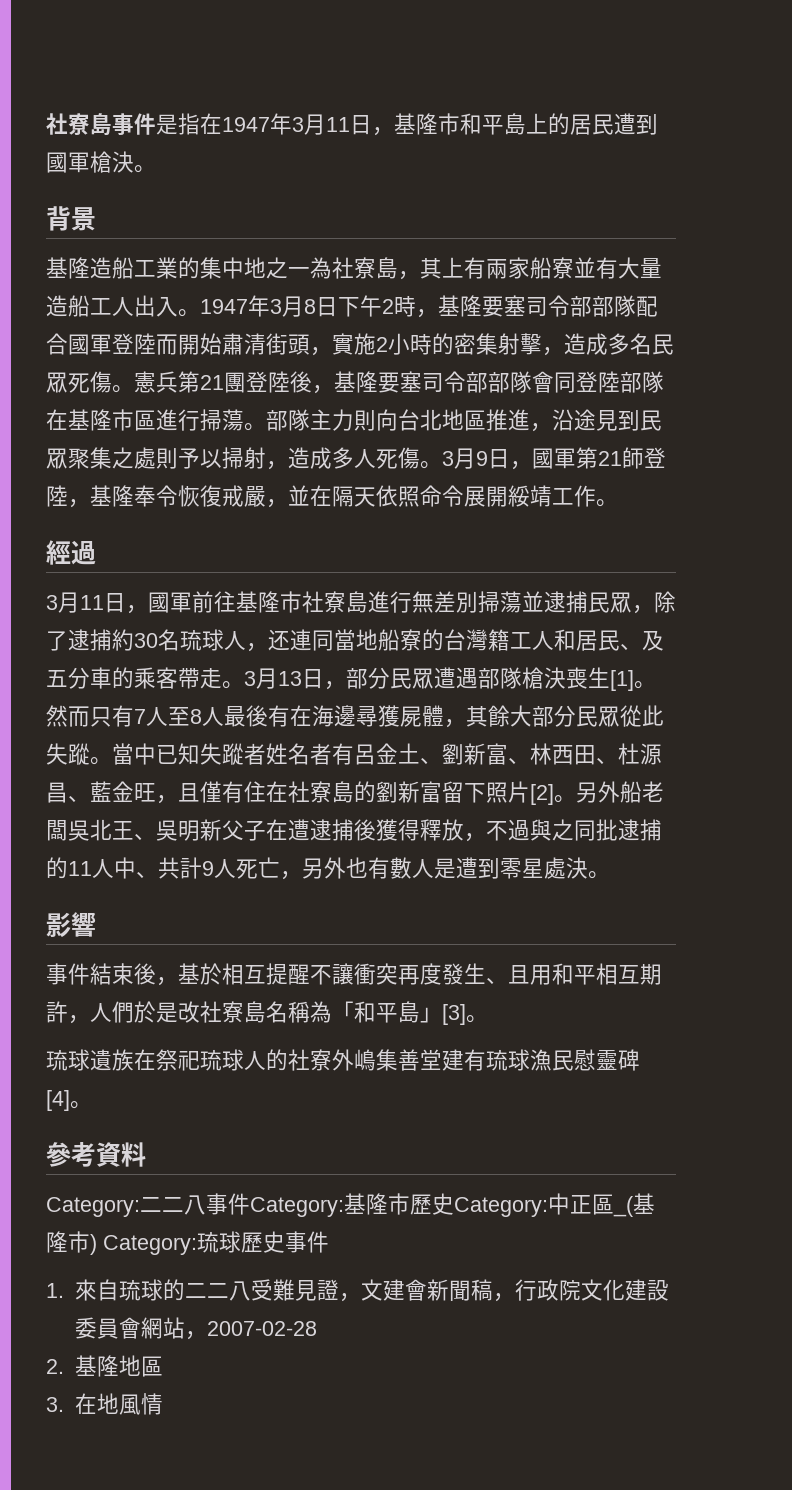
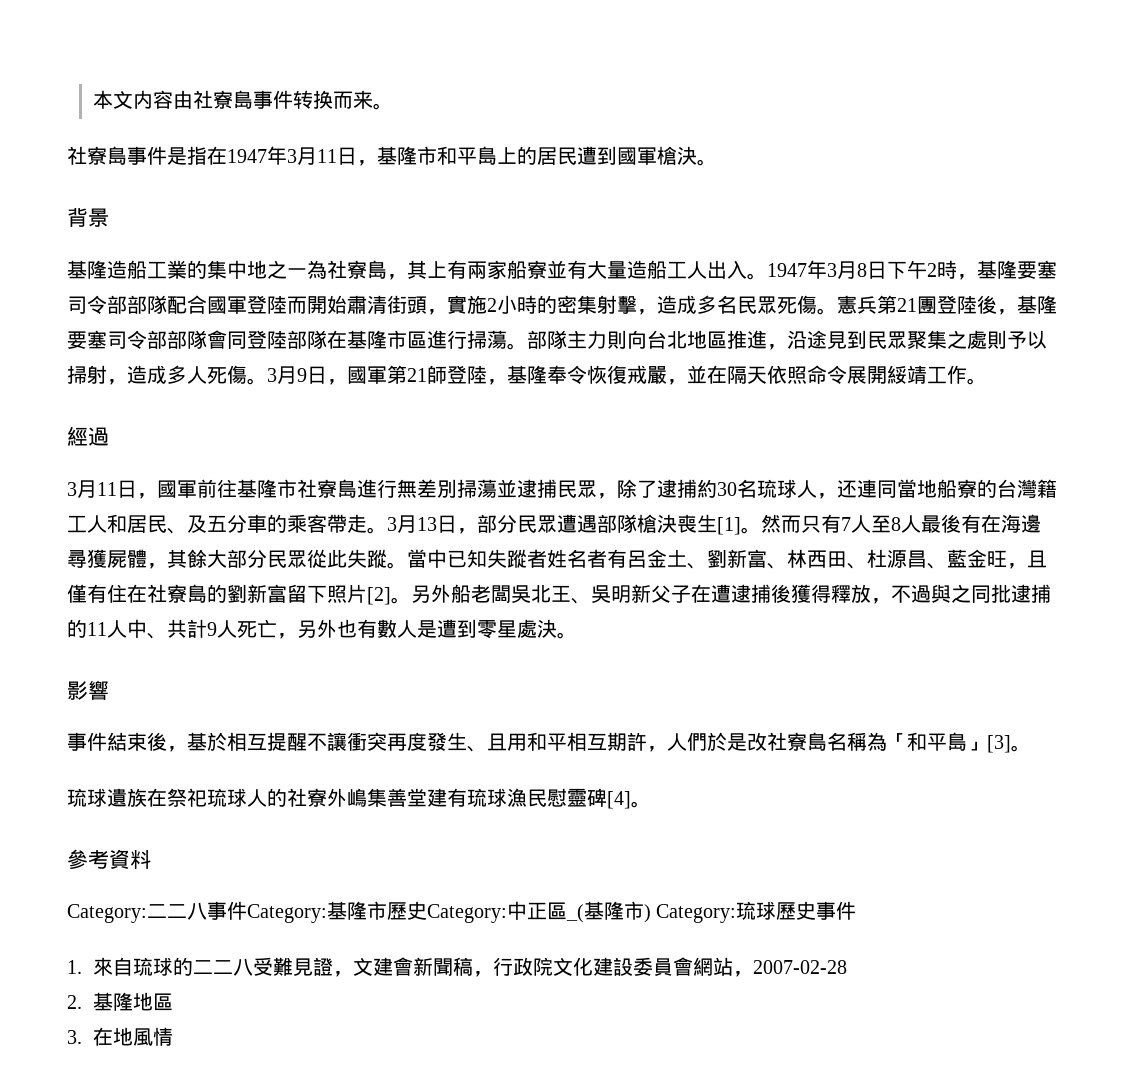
+ 本文内容由社寮島事件转换而来。

